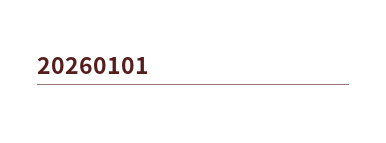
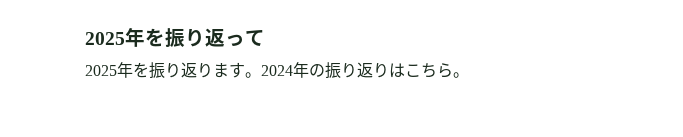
- 20260101
+ 2025年を振り返って
+ 2025年を振り返ります。2024年の振り返りはこちら。

